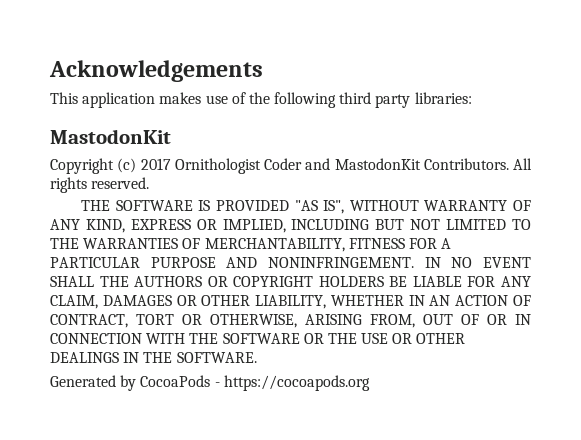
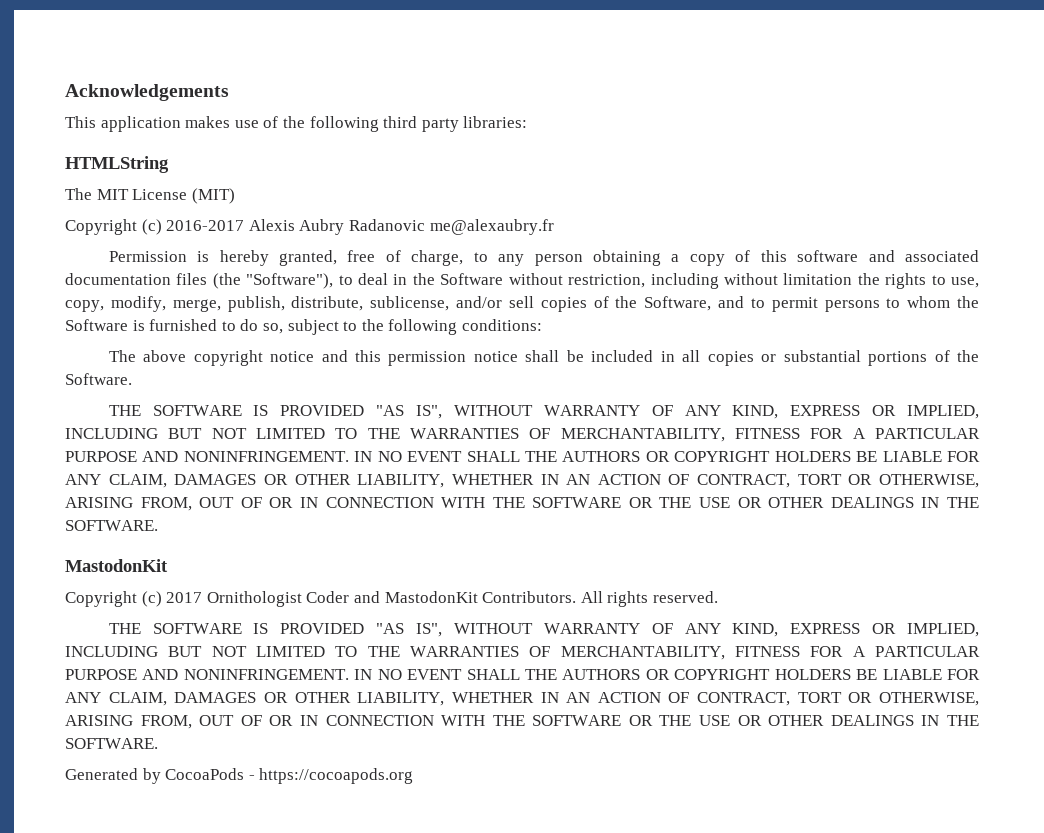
+ HTMLString
+ The MIT License (MIT)
+ Copyright (c) 2016-2017 Alexis Aubry Radanovic me@alexaubry.fr
+ Permission is hereby granted, free of charge, to any person obtaining a copy of this software and associated documentation files (the "Software"), to deal in the Software without restriction, including without limitation the rights to use, copy, modify, merge, publish, distribute, sublicense, and/or sell copies of the Software, and to permit persons to whom the Software is furnished to do so, subject to the following conditions:
+ The above copyright notice and this permission notice shall be included in all copies or substantial portions of the Software.
+ THE SOFTWARE IS PROVIDED "AS IS", WITHOUT WARRANTY OF ANY KIND, EXPRESS OR IMPLIED, INCLUDING BUT NOT LIMITED TO THE WARRANTIES OF MERCHANTABILITY, FITNESS FOR A PARTICULAR PURPOSE AND NONINFRINGEMENT. IN NO EVENT SHALL THE AUTHORS OR COPYRIGHT HOLDERS BE LIABLE FOR ANY CLAIM, DAMAGES OR OTHER LIABILITY, WHETHER IN AN ACTION OF CONTRACT, TORT OR OTHERWISE, ARISING FROM, OUT OF OR IN CONNECTION WITH THE SOFTWARE OR THE USE OR OTHER DEALINGS IN THE SOFTWARE.

